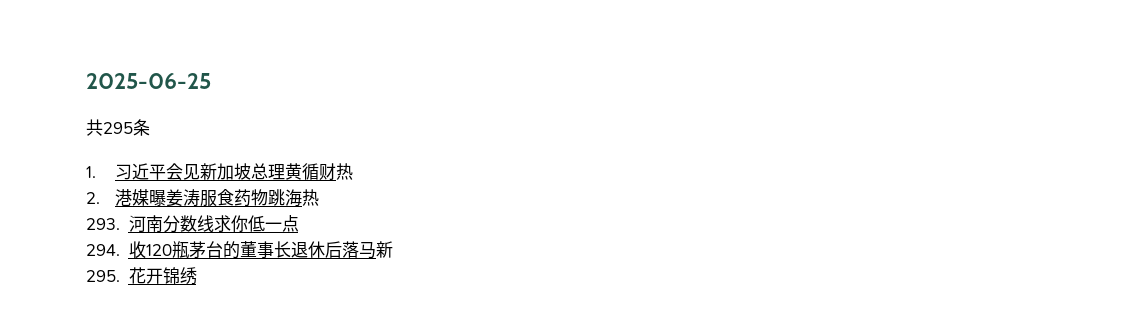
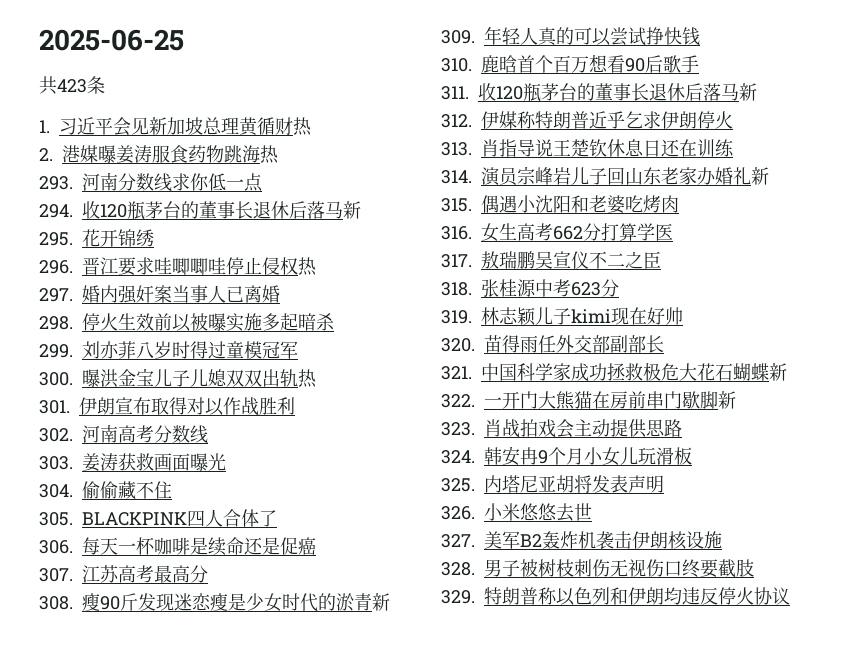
- 共295条
+ 共423条
+ 296.晋江要求哇唧唧哇停止侵权热
+ 297.婚内强奸案当事人已离婚
+ 298.停火生效前以被曝实施多起暗杀
+ 299.刘亦菲八岁时得过童模冠军
+ 300.曝洪金宝儿子儿媳双双出轨热
+ 301.伊朗宣布取得对以作战胜利
+ 302.河南高考分数线
+ 303.姜涛获救画面曝光
+ 304.偷偷藏不住
+ 305. BLACKPINK四人合体了
+ 306.每天一杯咖啡是续命还是促癌
+ 307.江苏高考最高分
+ 308.瘦90斤发现迷恋瘦是少女时代的淤青新
+ 309.年轻人真的可以尝试挣快钱
+ 310.鹿晗首个百万想看90后歌手
+ 311.收120瓶茅台的董事长退休后落马新
+ 312.伊媒称特朗普近乎乞求伊朗停火
+ 313.肖指导说王楚钦休息日还在训练
+ 314.演员宗峰岩儿子回山东老家办婚礼新
+ 315.偶遇小沈阳和老婆吃烤肉
+ 316.女生高考662分打算学医
+ 317.敖瑞鹏吴宣仪不二之臣
+ 318.张桂源中考623分
+ 319.林志颖儿子kimi现在好帅
+ 320.苗得雨任外交部副部长
+ 321.中国科学家成功拯救极危大花石蝴蝶新
+ 322.一开门大熊猫在房前串门歇脚新
+ 323.肖战拍戏会主动提供思路
+ 324.韩安冉9个月小女儿玩滑板
+ 325.内塔尼亚胡将发表声明
+ 326.小米悠悠去世
+ 327.美军B2轰炸机袭击伊朗核设施
+ 328.男子被树枝刺伤无视伤口终要截肢
+ 329.特朗普称以色列和伊朗均违反停火协议

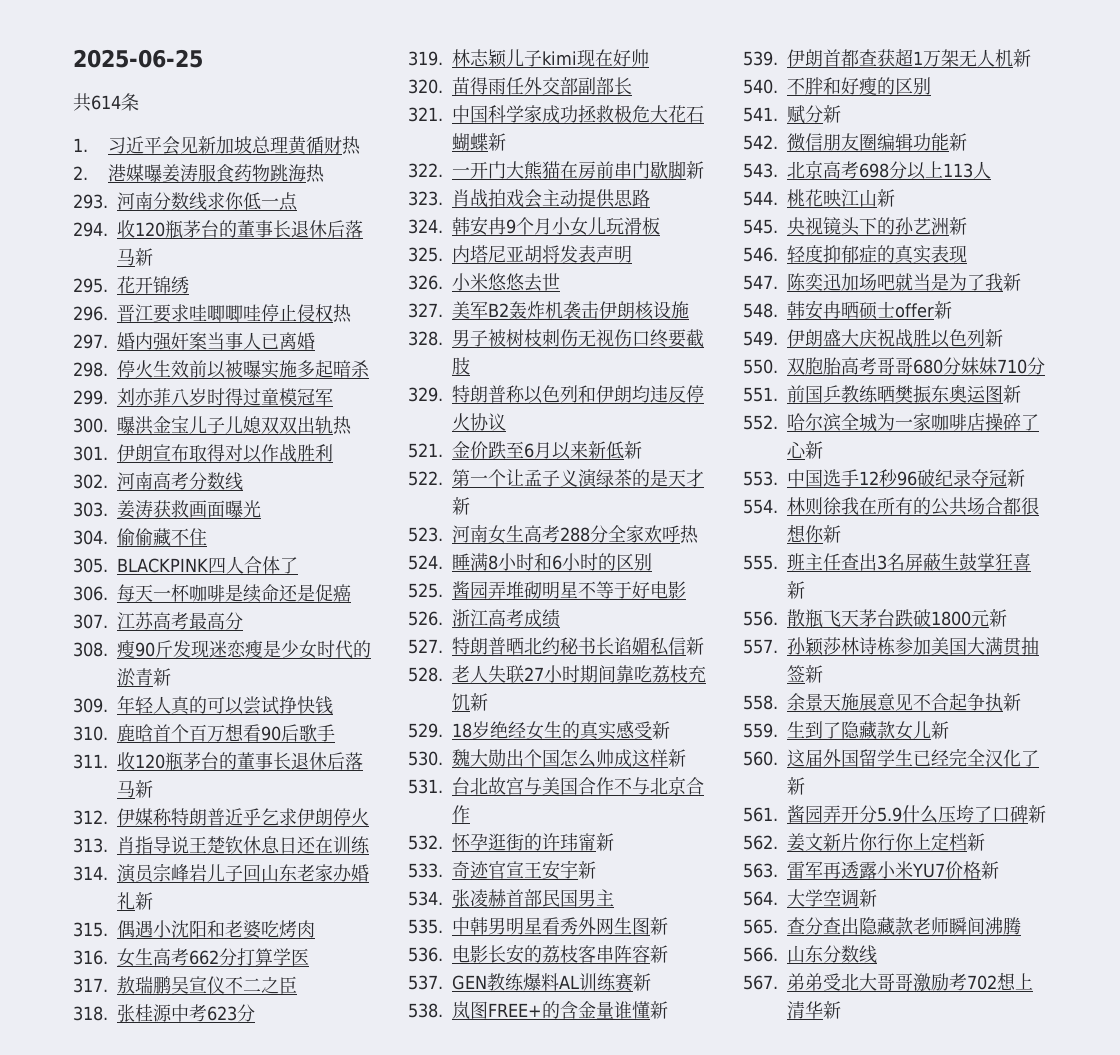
- 共423条
+ 共614条
+ 521.金价跌至6月以来新低新
+ 522.第一个让孟子义演绿茶的是天才新
+ 523.河南女生高考288分全家欢呼热
+ 524.睡满8小时和6小时的区别
+ 525.酱园弄堆砌明星不等于好电影
+ 526.浙江高考成绩
+ 527.特朗普晒北约秘书长谄媚私信新
+ 528.老人失联27小时期间靠吃荔枝充饥新
+ 529. 18岁绝经女生的真实感受新
+ 530.魏大勋出个国怎么帅成这样新
+ 531.台北故宫与美国合作不与北京合作
+ 532.怀孕逛街的许玮甯新
+ 533.奇迹官宣王安宇新
+ 534.张凌赫首部民国男主
+ 535.中韩男明星看秀外网生图新
+ 536.电影长安的荔枝客串阵容新
+ 537. GEN教练爆料AL训练赛新
+ 538.岚图FREE+的含金量谁懂新
+ 539.伊朗首都查获超1万架无人机新
+ 540.不胖和好瘦的区别
+ 541.赋分新
+ 542.微信朋友圈编辑功能新
+ 543.北京高考698分以上113人
+ 544.桃花映江山新
+ 545.央视镜头下的孙艺洲新
+ 546.轻度抑郁症的真实表现
+ 547.陈奕迅加场吧就当是为了我新
+ 548.韩安冉晒硕士offer新
+ 549.伊朗盛大庆祝战胜以色列新
+ 550.双胞胎高考哥哥680分妹妹710分
+ 551.前国乒教练晒樊振东奥运图新
+ 552.哈尔滨全城为一家咖啡店操碎了心新
+ 553.中国选手12秒96破纪录夺冠新
+ 554.林则徐我在所有的公共场合都很想你新
+ 555.班主任查出3名屏蔽生鼓掌狂喜新
+ 556.散瓶飞天茅台跌破1800元新
+ 557.孙颖莎林诗栋参加美国大满贯抽签新
+ 558.余景天施展意见不合起争执新
+ 559.生到了隐藏款女儿新
+ 560.这届外国留学生已经完全汉化了新
+ 561.酱园弄开分5.9什么压垮了口碑新
+ 562.姜文新片你行你上定档新
+ 563.雷军再透露小米YU7价格新
+ 564.大学空调新
+ 565.查分查出隐藏款老师瞬间沸腾
+ 566.山东分数线
+ 567.弟弟受北大哥哥激励考702想上清华新

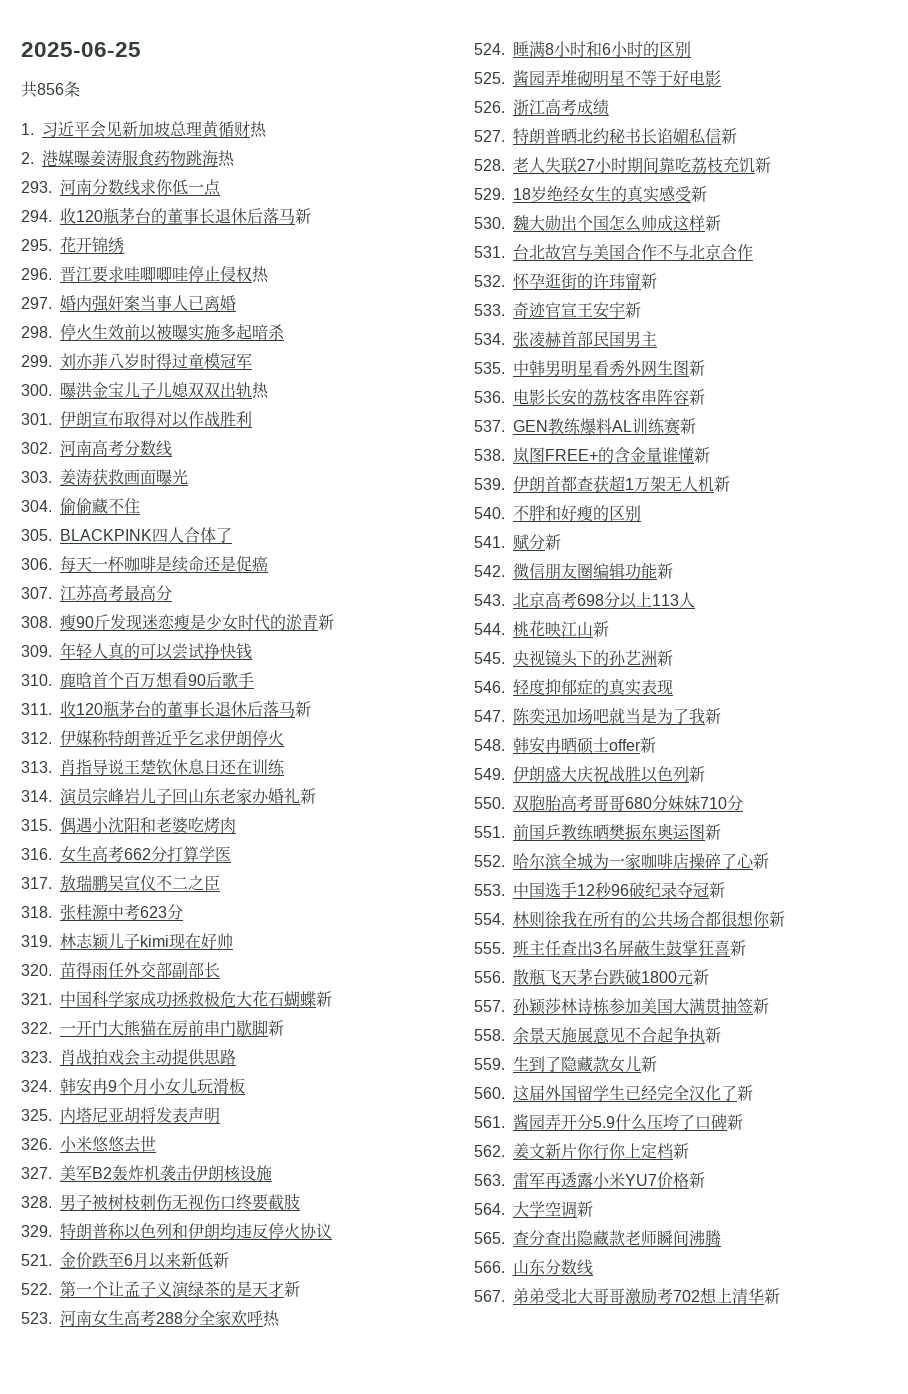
- 共614条
+ 共856条

